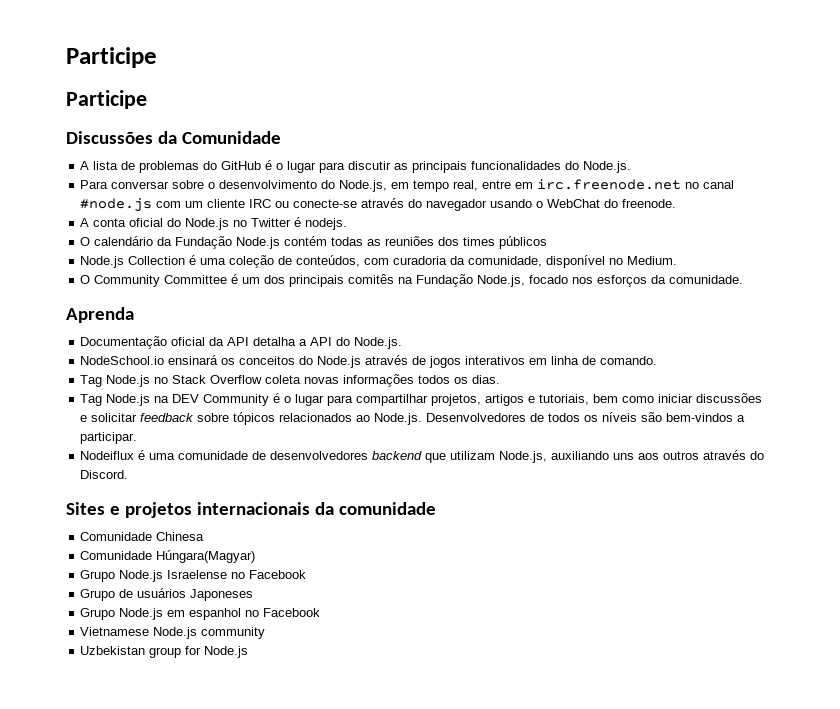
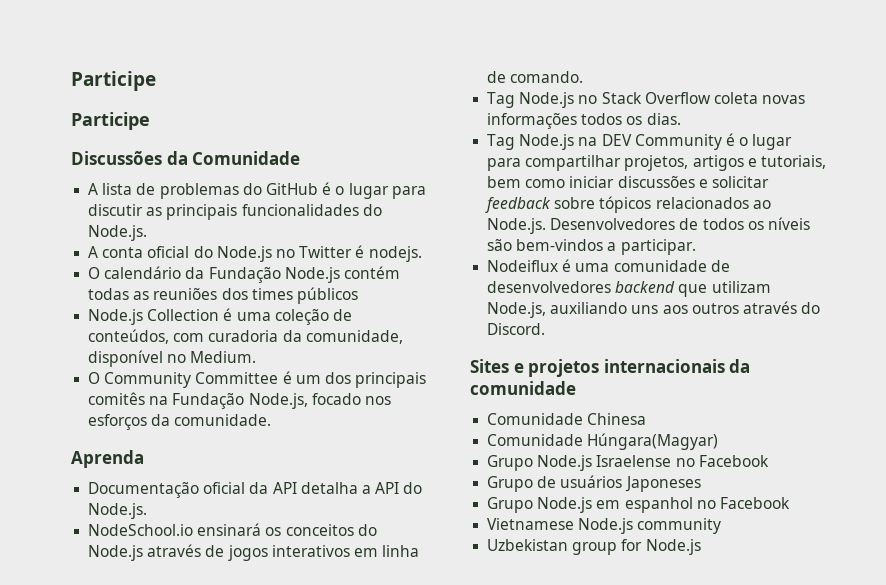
- Para conversar sobre o desenvolvimento do Node.js, em tempo real, entre em irc.freenode.net no canal #node.js com um cliente IRC ou conecte-se através do navegador usando o WebChat do freenode.

